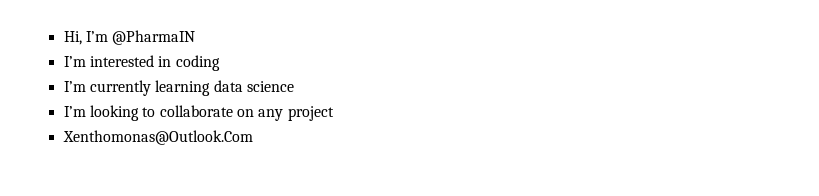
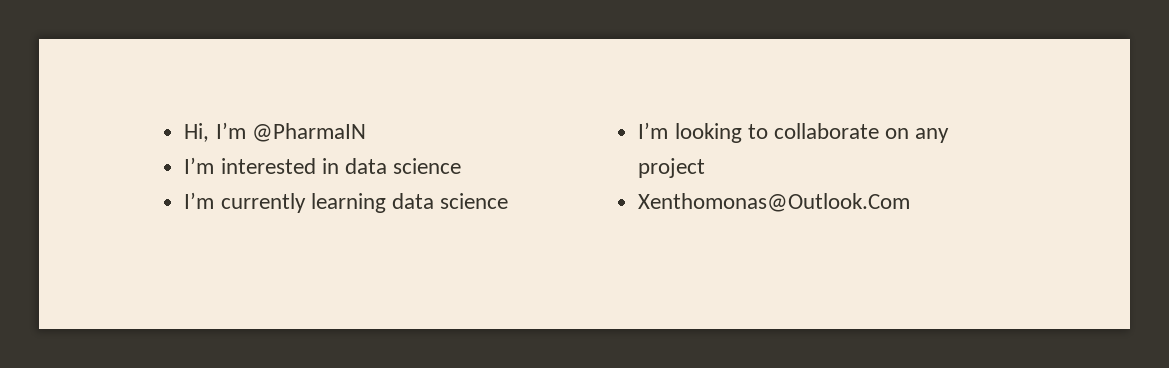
- I’m interested in coding
+ I’m interested in data science

